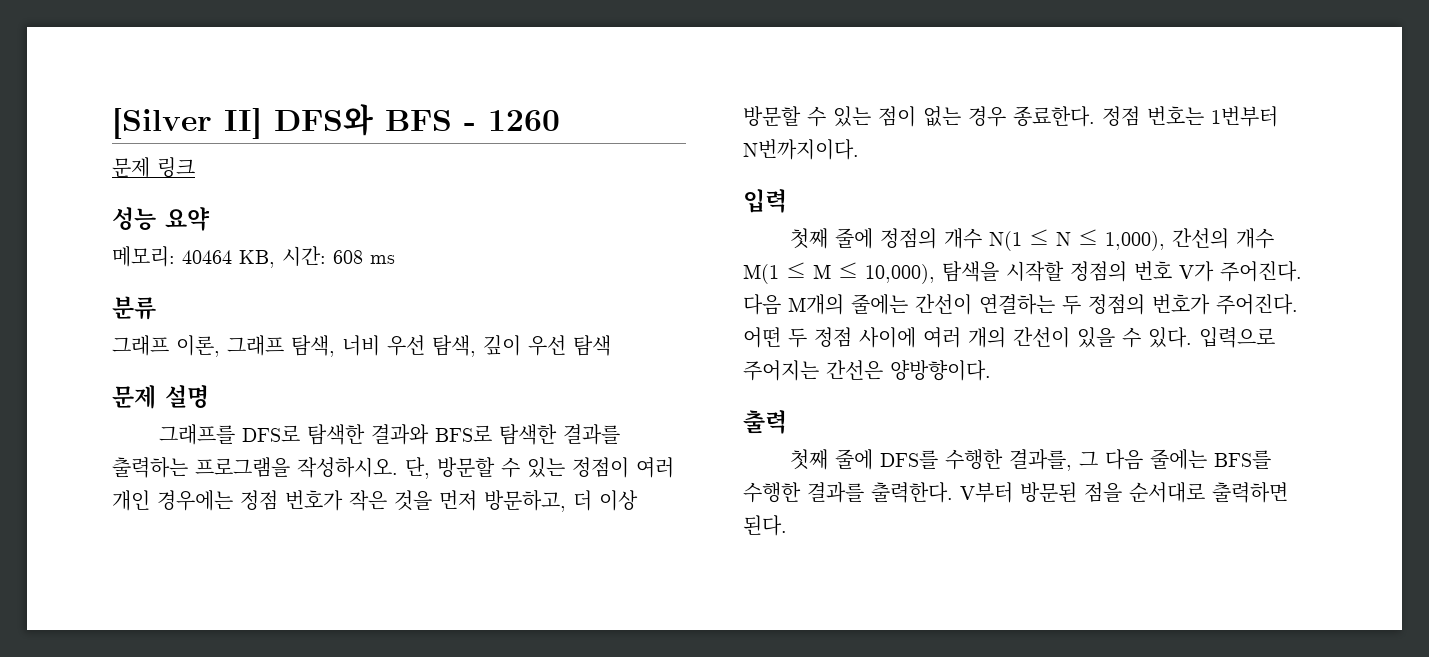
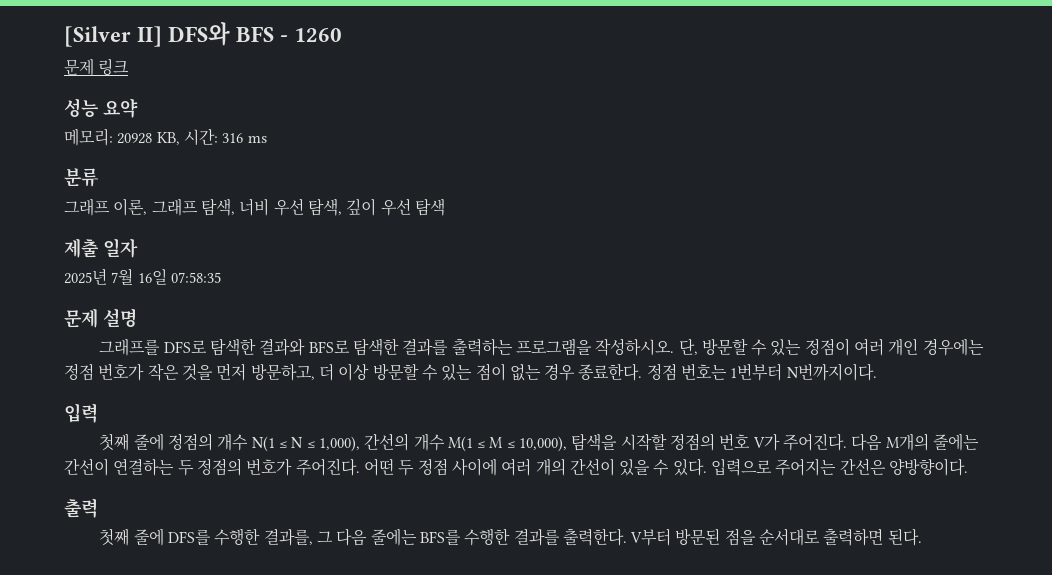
- 메모리: 40464 KB, 시간: 608 ms
+ 메모리: 20928 KB, 시간: 316 ms
+ 제출 일자
+ 2025년 7월 16일 07:58:35

